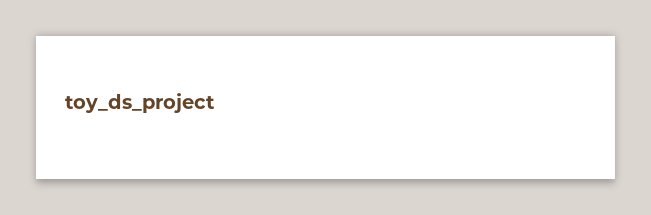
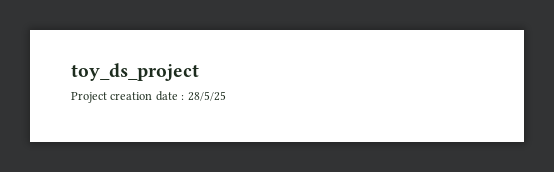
+ Project creation date : 28/5/25

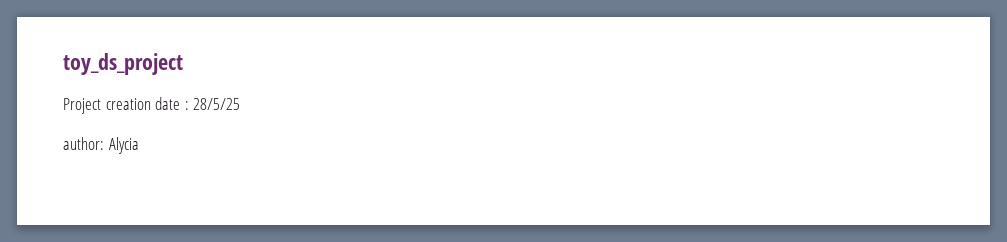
+ author: Alycia

